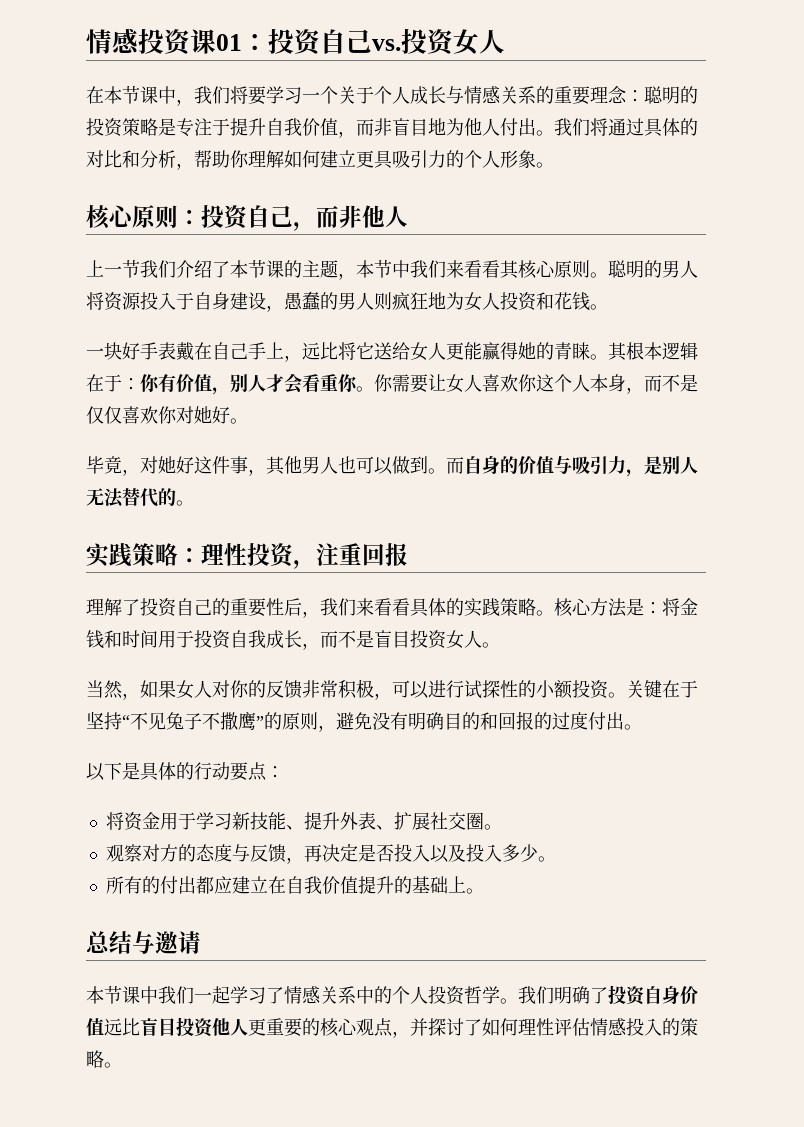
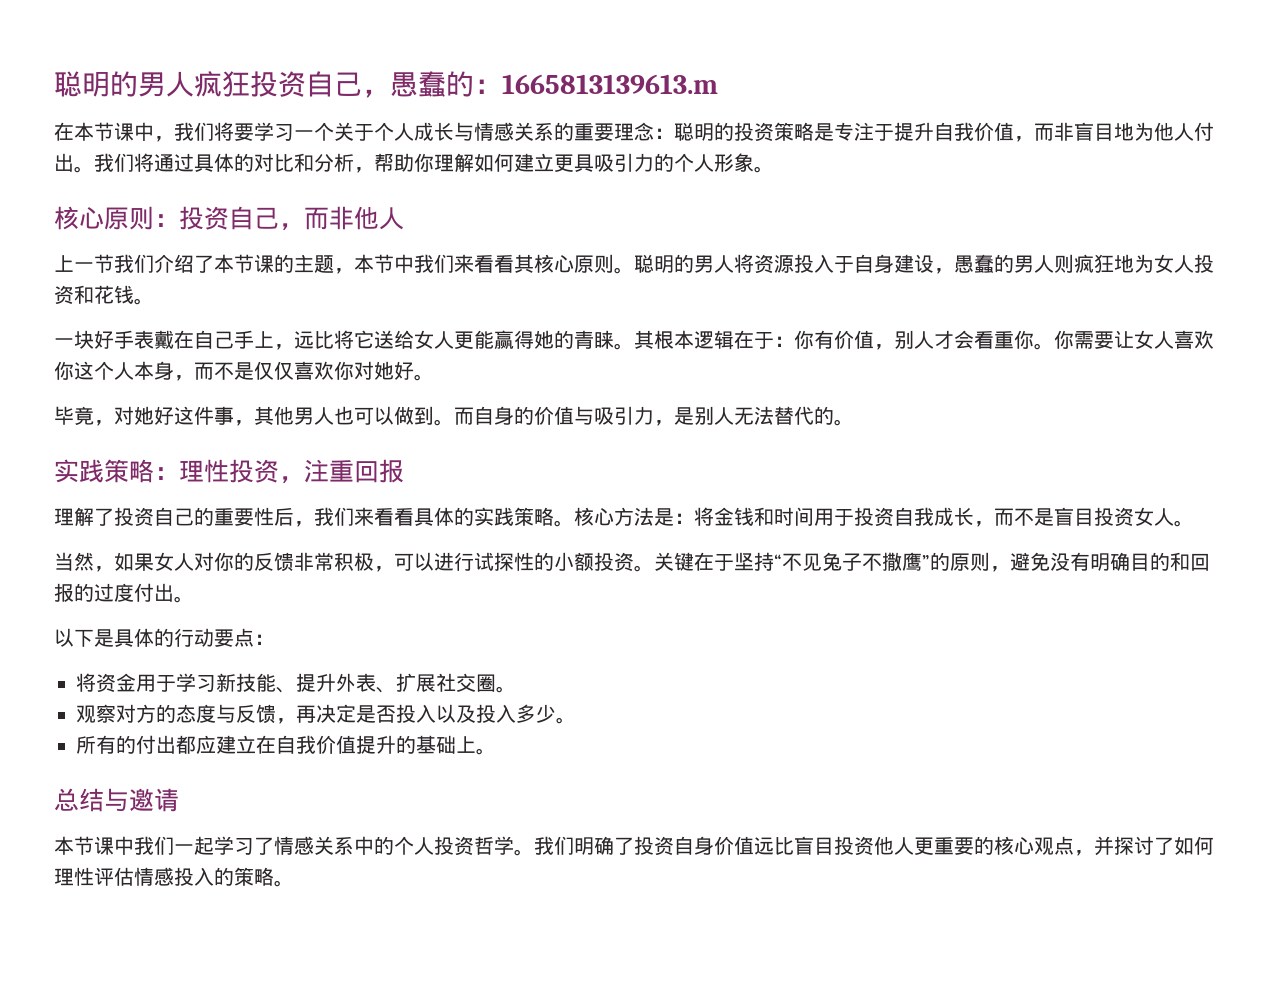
- 情感投资课01：投资自己vs.投资女人
+ 聪明的男人疯狂投资自己，愚蠢的：1665813139613.m

